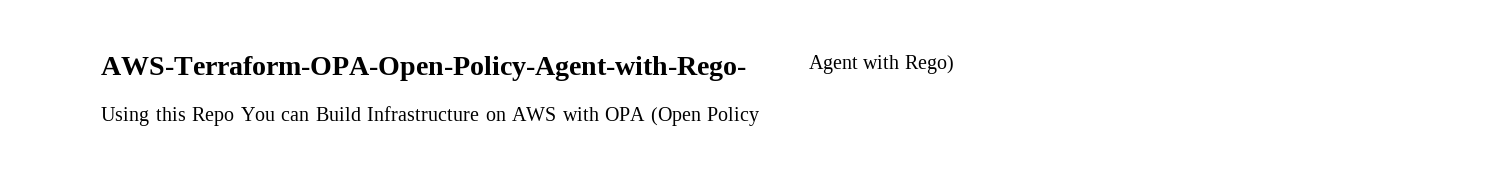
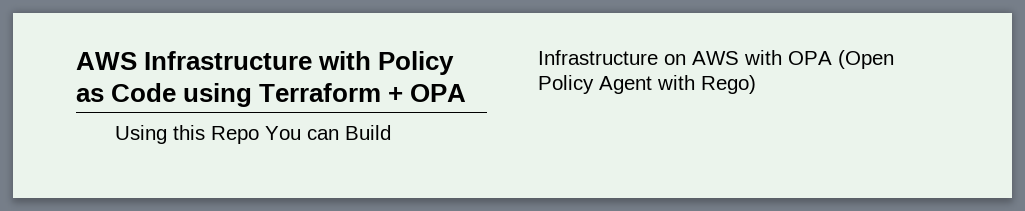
- AWS-Terraform-OPA-Open-Policy-Agent-with-Rego-
+ AWS Infrastructure with Policy as Code using Terraform + OPA

